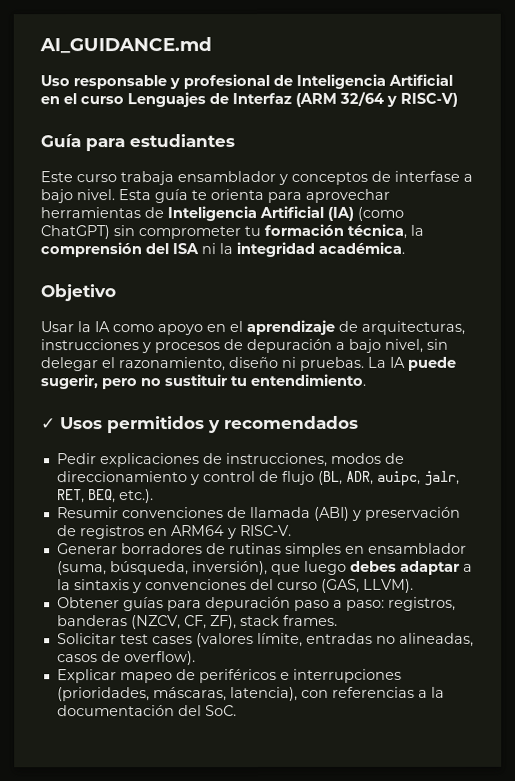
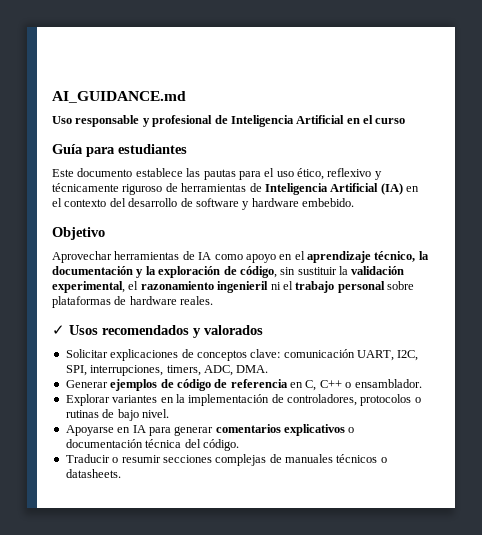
- Uso responsable y profesional de Inteligencia Artificial en el curso Lenguajes de Interfaz (ARM 32/64 y RISC‑V)
+ Uso responsable y profesional de Inteligencia Artificial en el curso
  Guía para estudiantes
- Este curso trabaja ensamblador y conceptos de interfase a bajo nivel. Esta guía te orienta para aprovechar herramientas de Inteligencia Artificial (IA) (como ChatGPT) sin comprometer tu formación técnica, la comprensión del ISA ni la integridad académica.
+ Este documento establece las pautas para el uso ético, reflexivo y técnicamente riguroso de herramientas de Inteligencia Artificial (IA) en el contexto del desarrollo de software y hardware embebido.
  Objetivo
- Usar la IA como apoyo en el aprendizaje de arquitecturas, instrucciones y procesos de depuración a bajo nivel, sin delegar el razonamiento, diseño ni pruebas. La IA puede sugerir, pero no sustituir tu entendimiento.
- ✓ Usos permitidos y recomendados
- Pedir explicaciones de instrucciones, modos de direccionamiento y control de flujo (BL, ADR, auipc, jalr, RET, BEQ, etc.).
- Resumir convenciones de llamada (ABI) y preservación de registros en ARM64 y RISC‑V.
- Generar borradores de rutinas simples en ensamblador (suma, búsqueda, inversión), que luego debes adaptar a la sintaxis y convenciones del curso (GAS, LLVM).
- Obtener guías para depuración paso a paso: registros, banderas (NZCV, CF, ZF), stack frames.
- Solicitar test cases (valores límite, entradas no alineadas, casos de overflow).
- Explicar mapeo de periféricos e interrupciones (prioridades, máscaras, latencia), con referencias a la documentación del SoC.
+ Aprovechar herramientas de IA como apoyo en el aprendizaje técnico, la documentación y la exploración de código, sin sustituir la validación experimental, el razonamiento ingenieril ni el trabajo personal sobre plataformas de hardware reales.
+ ✓ Usos recomendados y valorados
+ Solicitar explicaciones de conceptos clave: comunicación UART, I2C, SPI, interrupciones, timers, ADC, DMA.
+ Generar ejemplos de código de referencia en C, C++ o ensamblador.
+ Explorar variantes en la implementación de controladores, protocolos o rutinas de bajo nivel.
+ Apoyarse en IA para generar comentarios explicativos o documentación técnica del código.
+ Traducir o resumir secciones complejas de manuales técnicos o datasheets.

